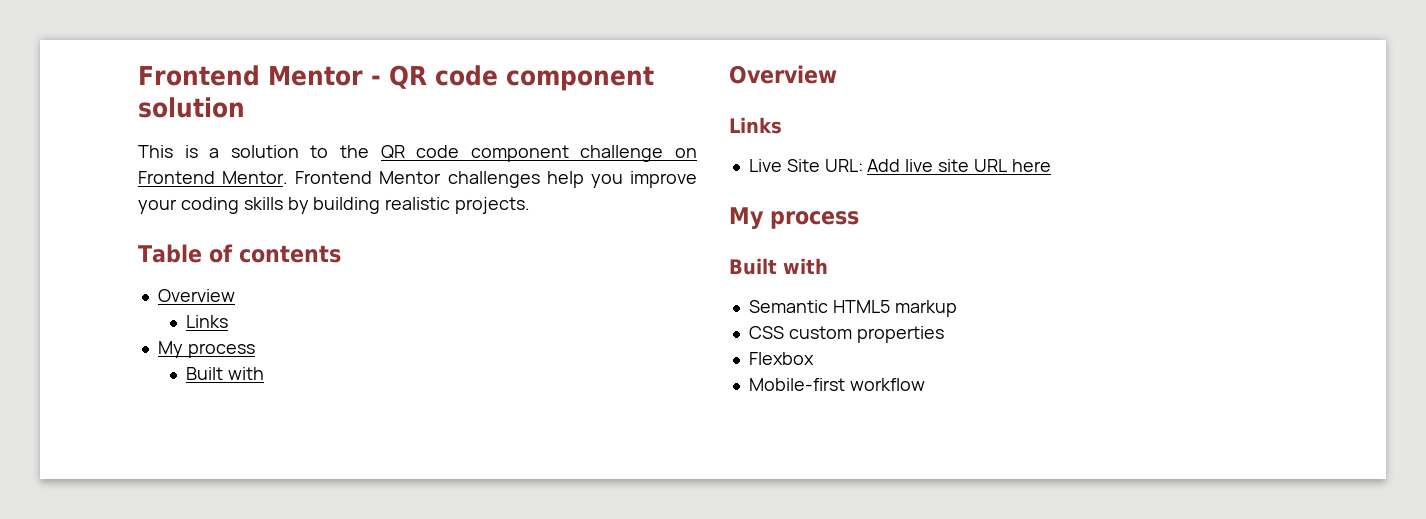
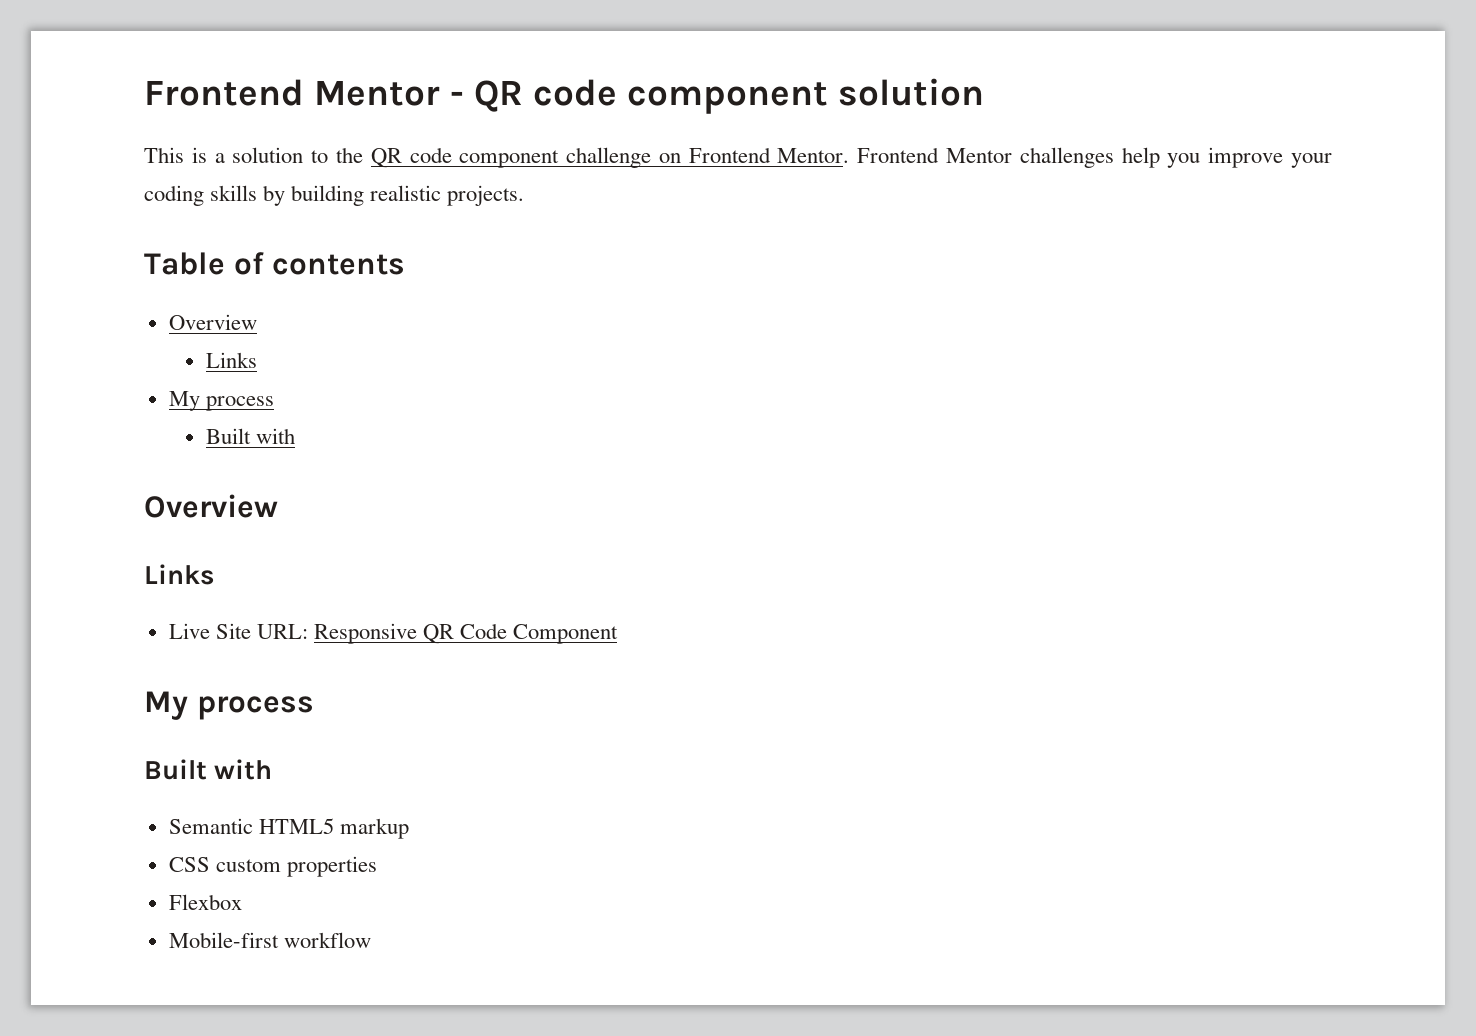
- Live Site URL: Add live site URL here
+ Live Site URL: Responsive QR Code Component

